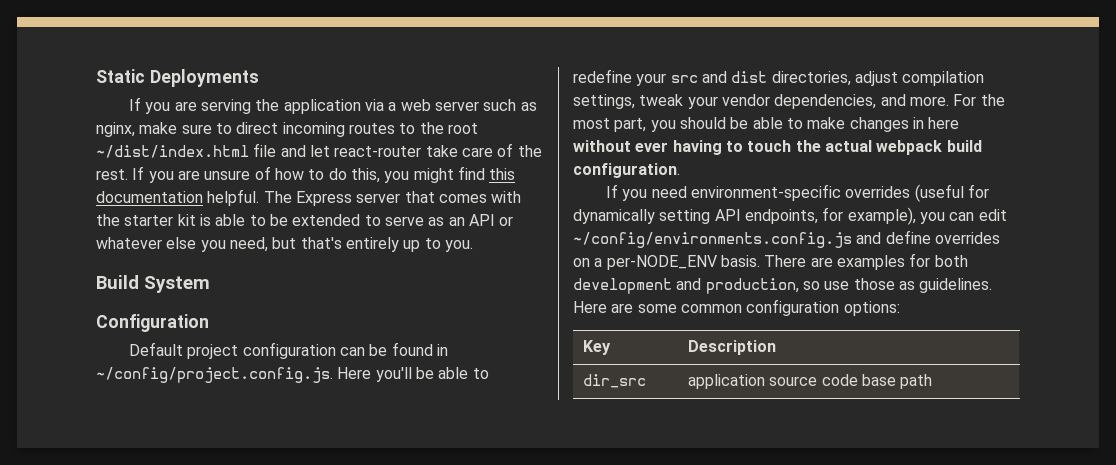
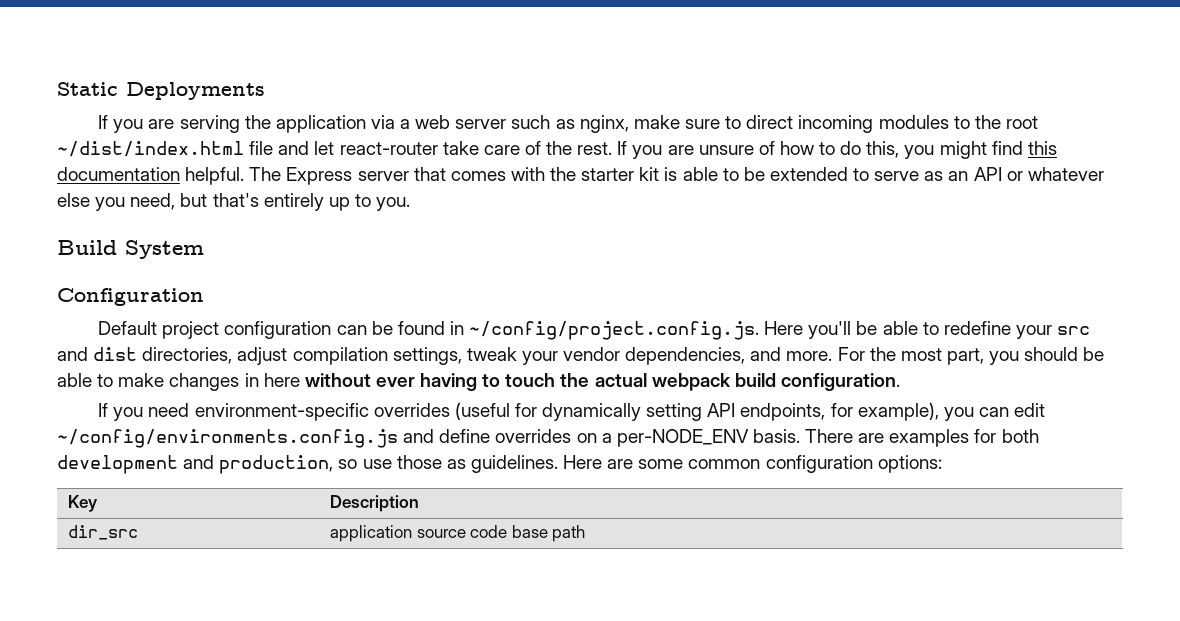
- If you are serving the application via a web server such as nginx, make sure to direct incoming routes to the root ~/dist/index.html file and let react-router take care of the rest.
+ If you are serving the application via a web server such as nginx, make sure to direct incoming modules to the root ~/dist/index.html file and let react-router take care of the rest.

